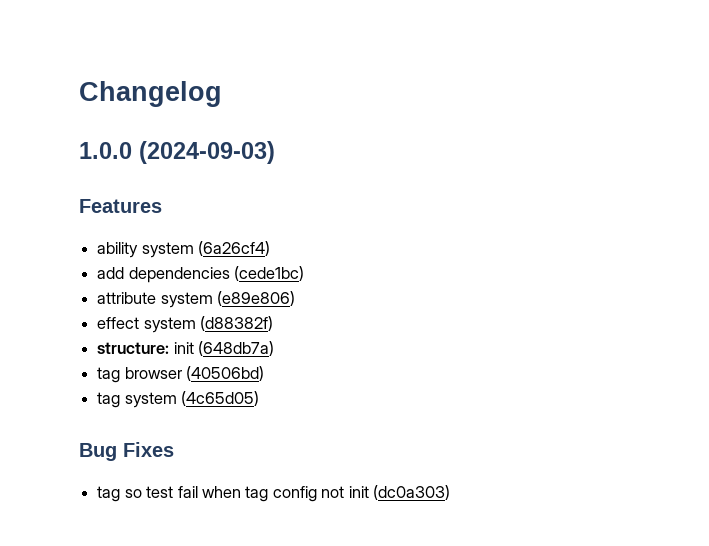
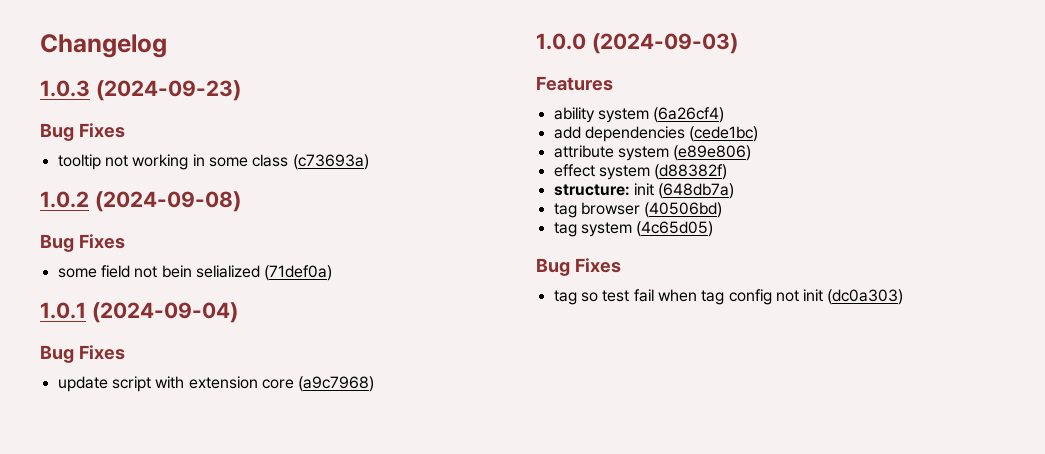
+ 1.0.3 (2024-09-23)
+ Bug Fixes
+ tooltip not working in some class (c73693a)
+ 1.0.2 (2024-09-08)
+ Bug Fixes
+ some field not bein selialized (71def0a)
+ 1.0.1 (2024-09-04)
+ Bug Fixes
+ update script with extension core (a9c7968)

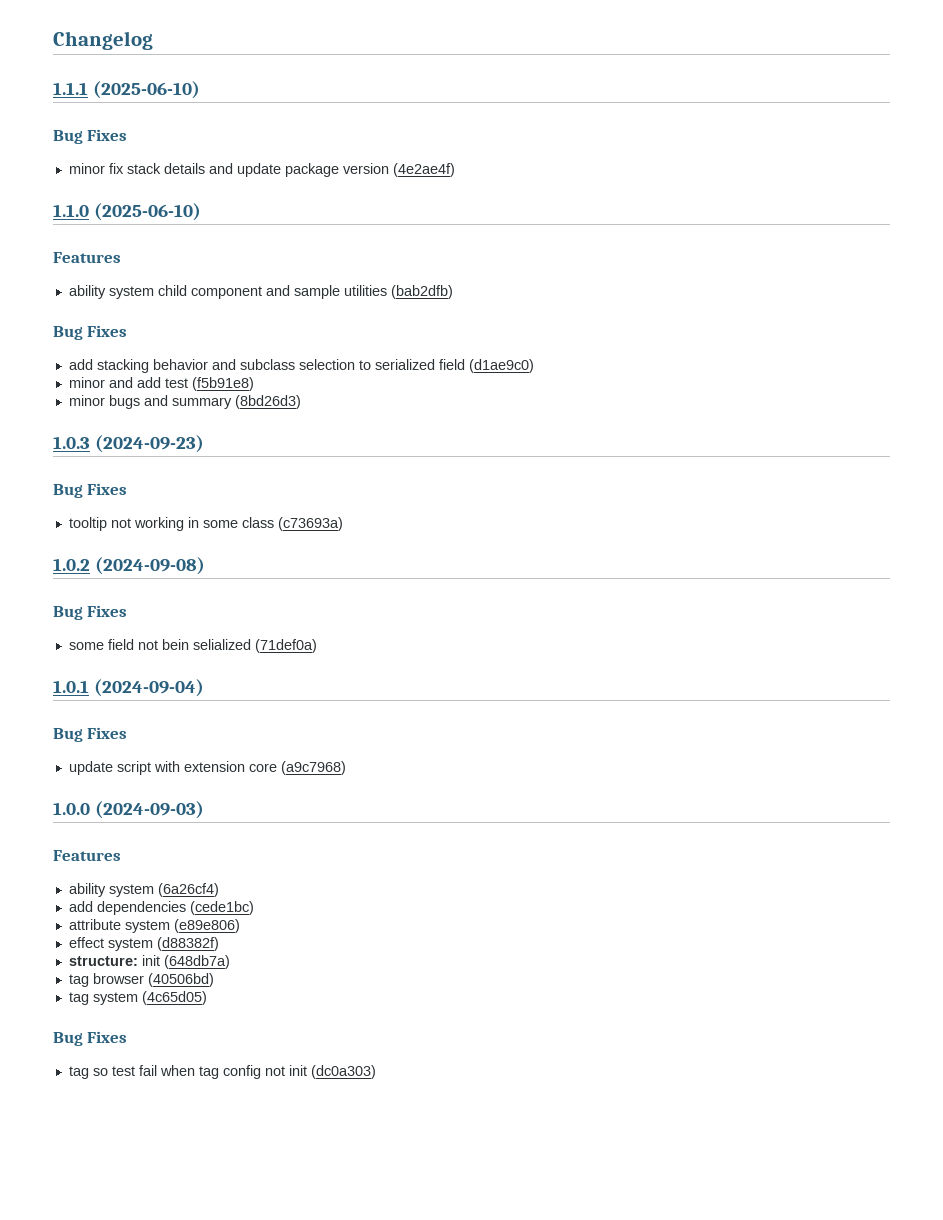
+ 1.1.1 (2025-06-10)
+ Bug Fixes
+ minor fix stack details and update package version (4e2ae4f)
+ 1.1.0 (2025-06-10)
+ Features
+ ability system child component and sample utilities (bab2dfb)
+ Bug Fixes
+ add stacking behavior and subclass selection to serialized field (d1ae9c0)
+ minor and add test (f5b91e8)
+ minor bugs and summary (8bd26d3)

